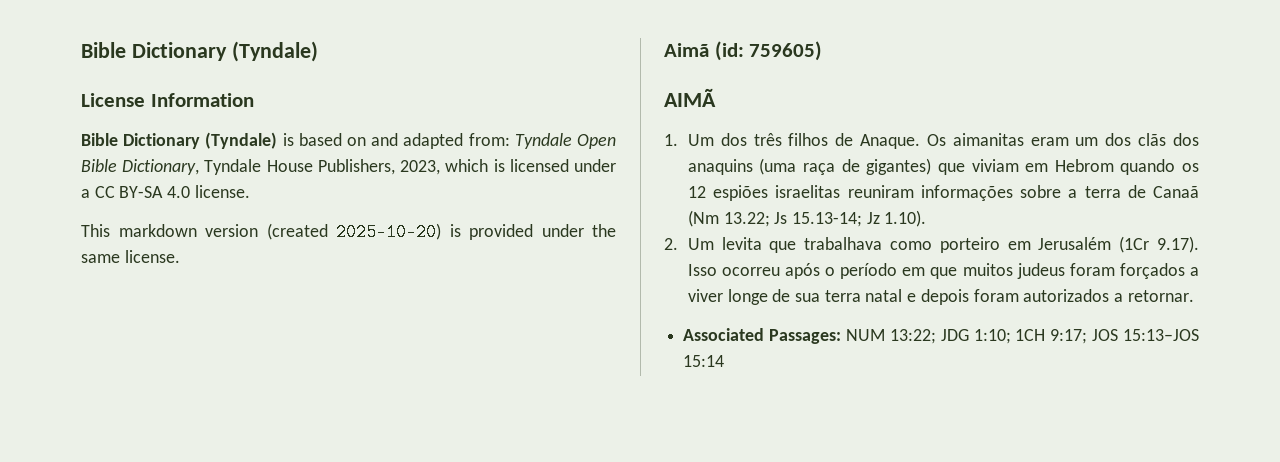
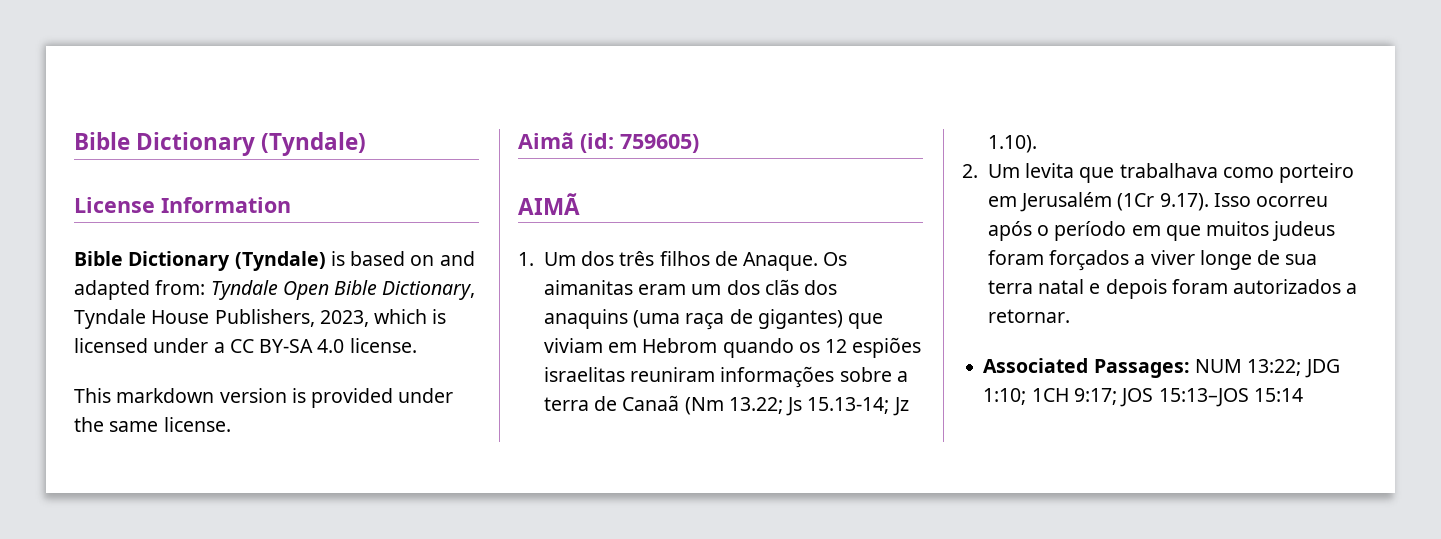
- This markdown version (created 2025-10-20) is provided under the same license.
+ This markdown version is provided under the same license.

